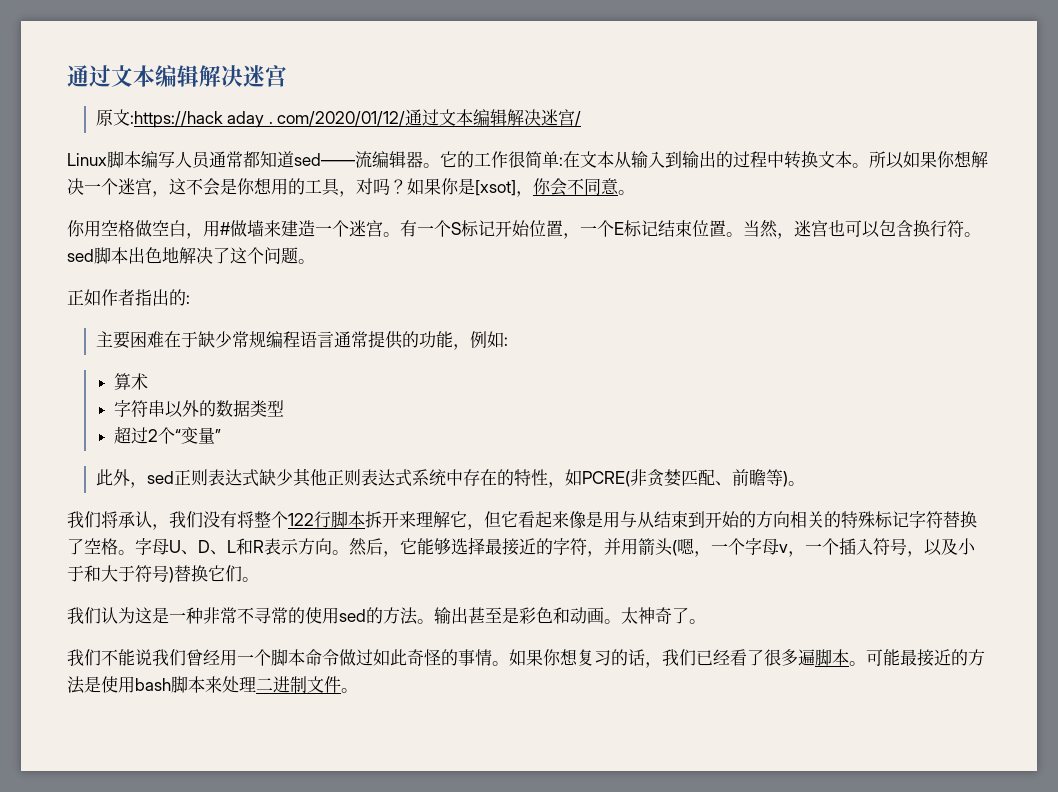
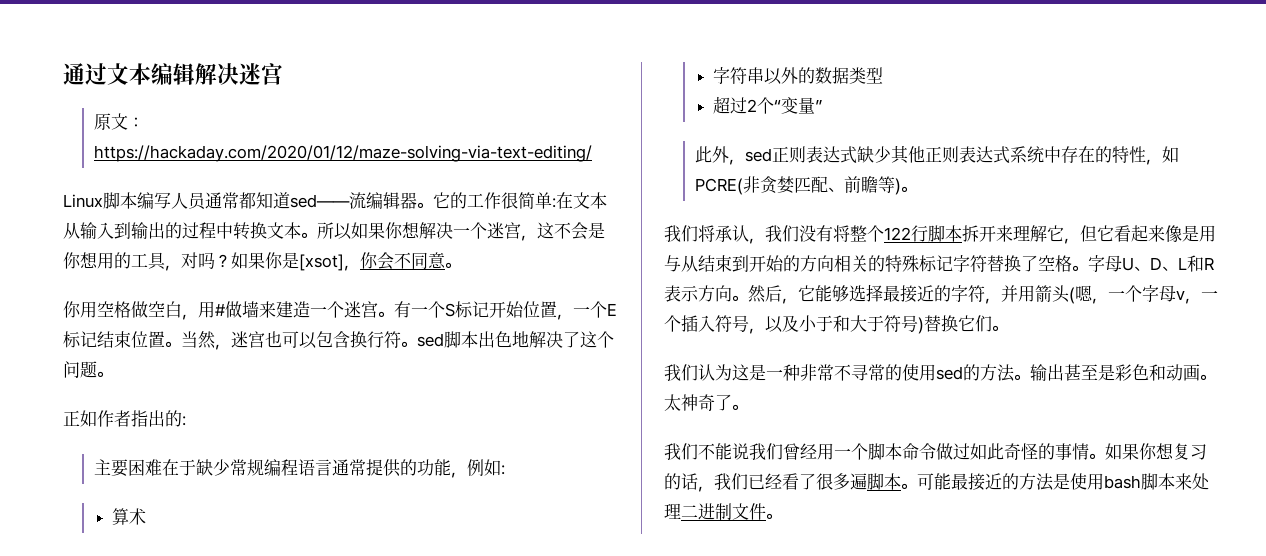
- 原文:https://hack aday . com/2020/01/12/通过文本编辑解决迷宫/
+ 原文：https://hackaday.com/2020/01/12/maze-solving-via-text-editing/

